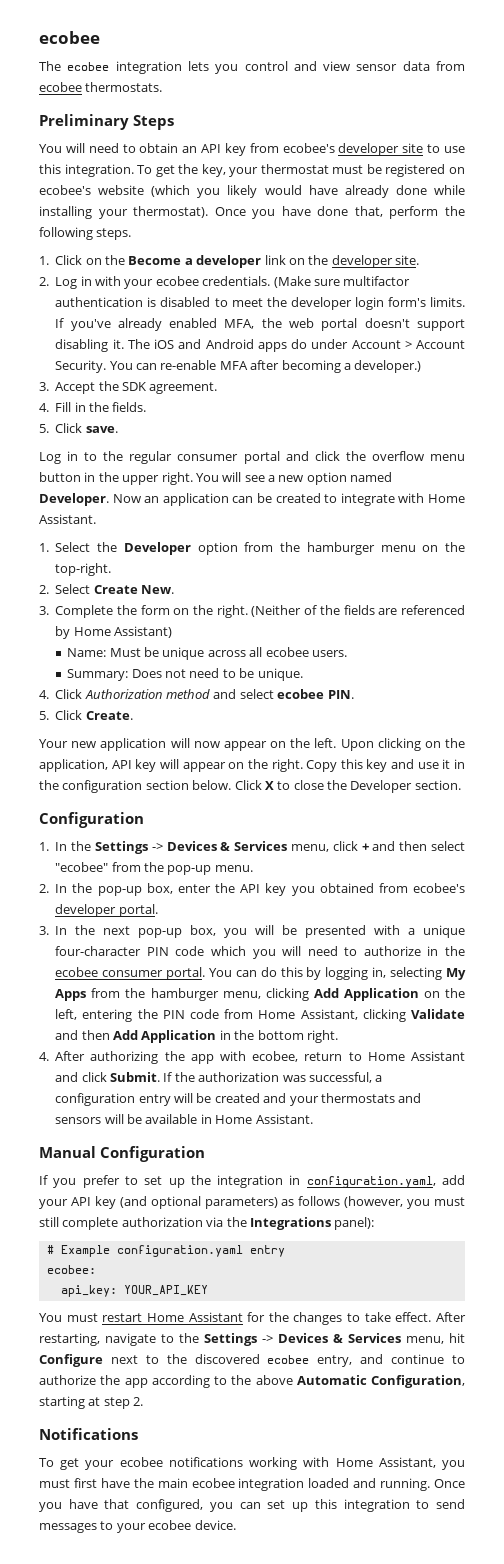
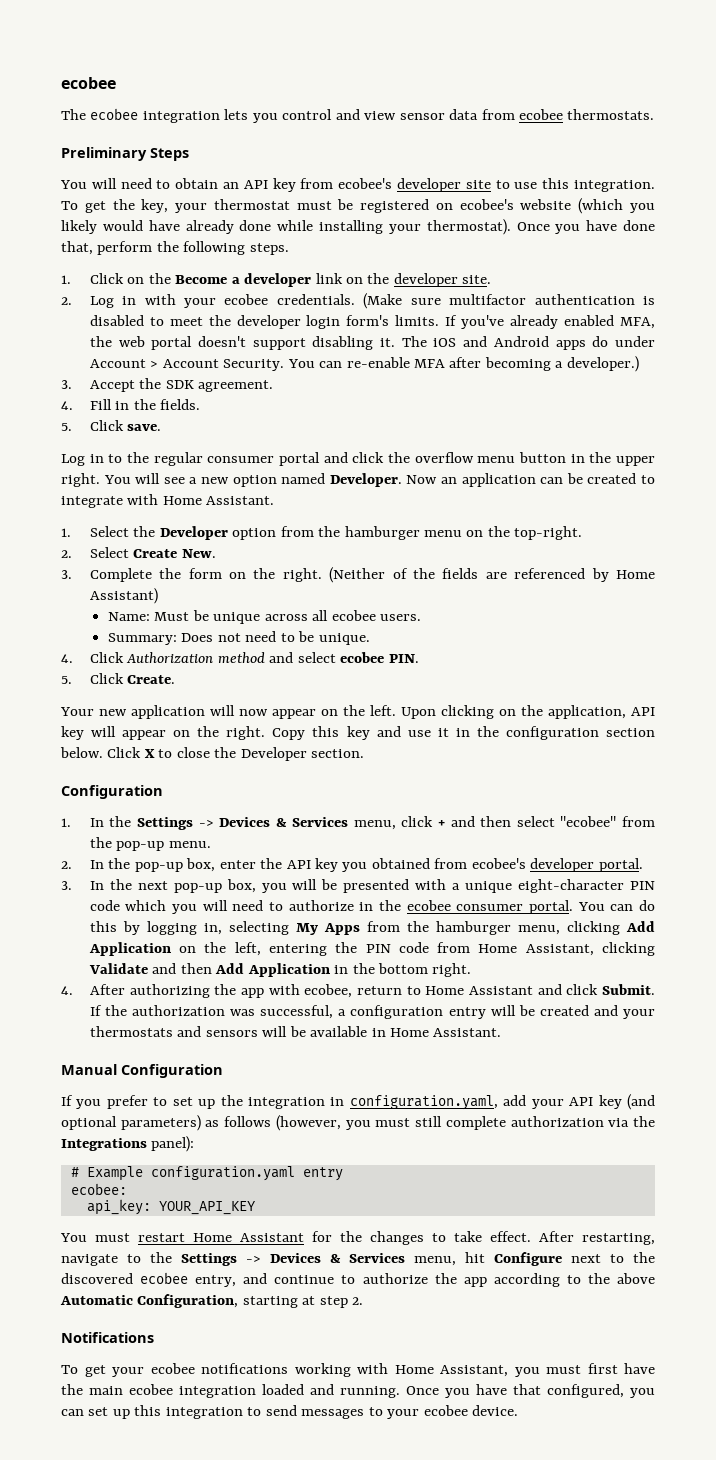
- 3. In the next pop-up box, you will be presented with a unique four-character PIN code which you will need to authorize in the ecobee consumer portal.
+ 3. In the next pop-up box, you will be presented with a unique eight-character PIN code which you will need to authorize in the ecobee consumer portal.

